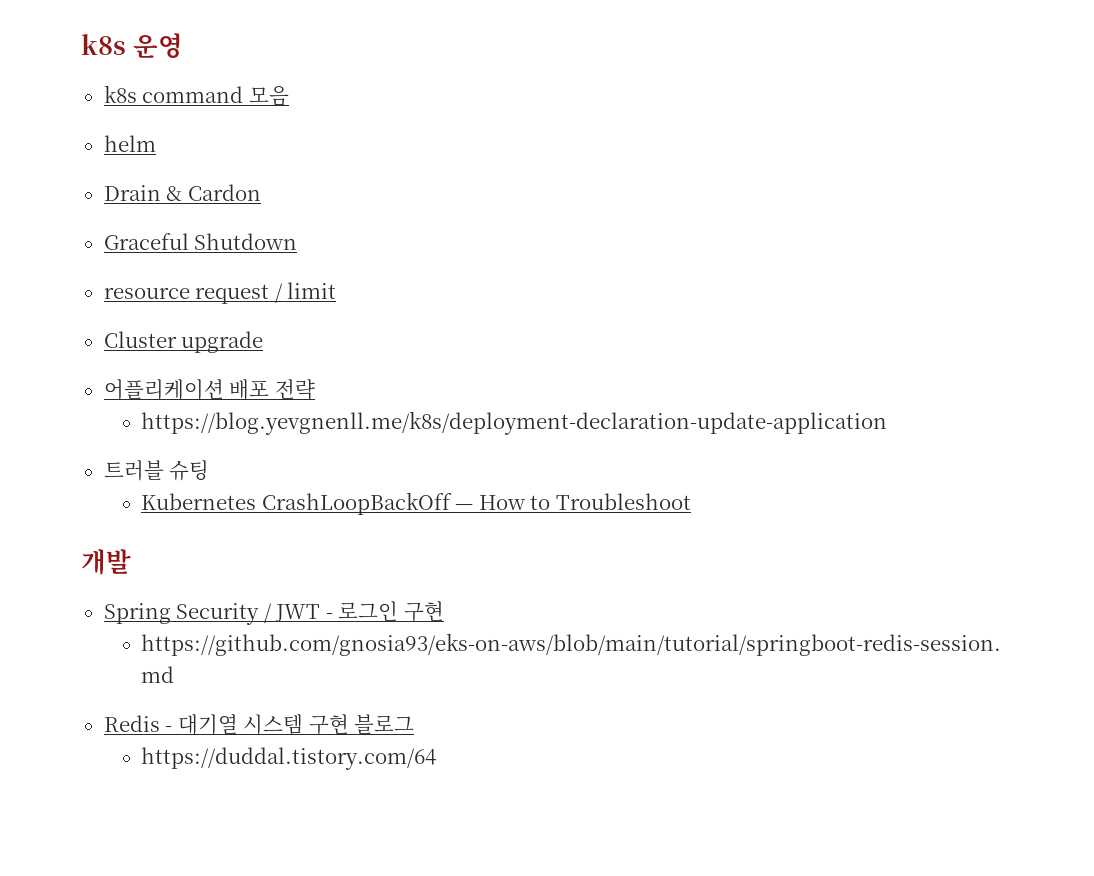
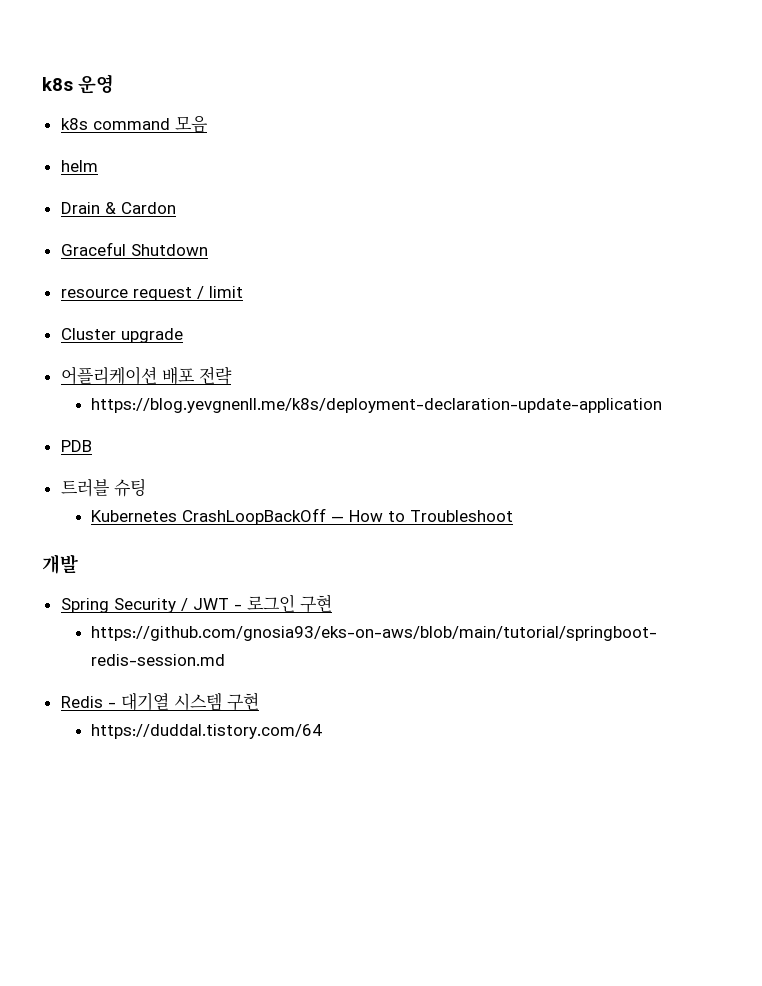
+ PDB
- Redis - 대기열 시스템 구현 블로그
+ Redis - 대기열 시스템 구현

